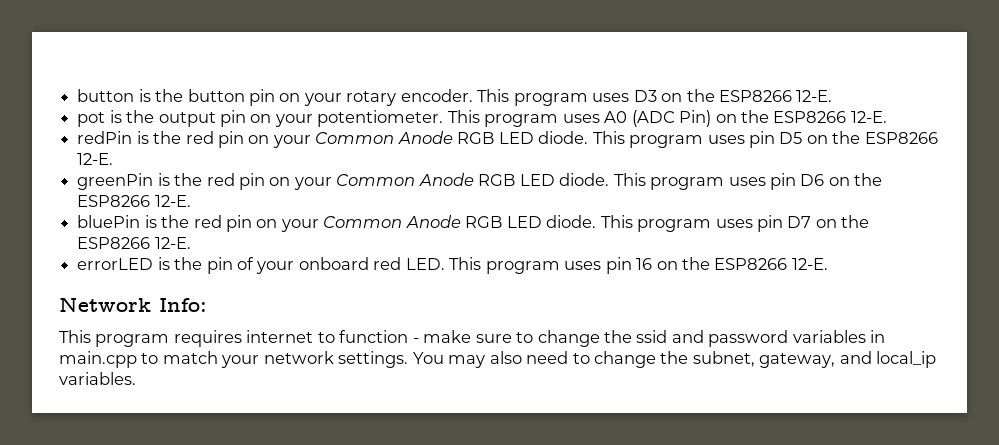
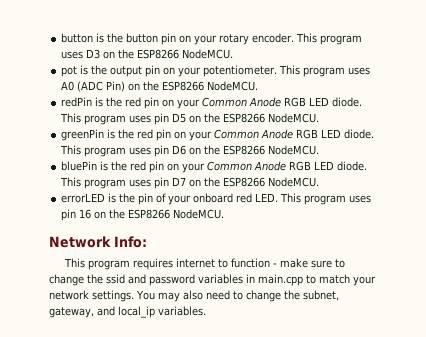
- This program uses D3 on the ESP8266 12-E.
+ This program uses D3 on the ESP8266 NodeMCU.
- This program uses A0 (ADC Pin) on the ESP8266 12-E.
+ This program uses A0 (ADC Pin) on the ESP8266 NodeMCU.
- This program uses pin D5 on the ESP8266 12-E.
+ This program uses pin D5 on the ESP8266 NodeMCU.
- This program uses pin D6 on the ESP8266 12-E.
+ This program uses pin D6 on the ESP8266 NodeMCU.
- This program uses pin D7 on the ESP8266 12-E.
+ This program uses pin D7 on the ESP8266 NodeMCU.
- errorLED is the pin of your onboard red LED. This program uses pin 16 on the ESP8266 12-E.
+ errorLED is the pin of your onboard red LED. This program uses pin 16 on the ESP8266 NodeMCU.

